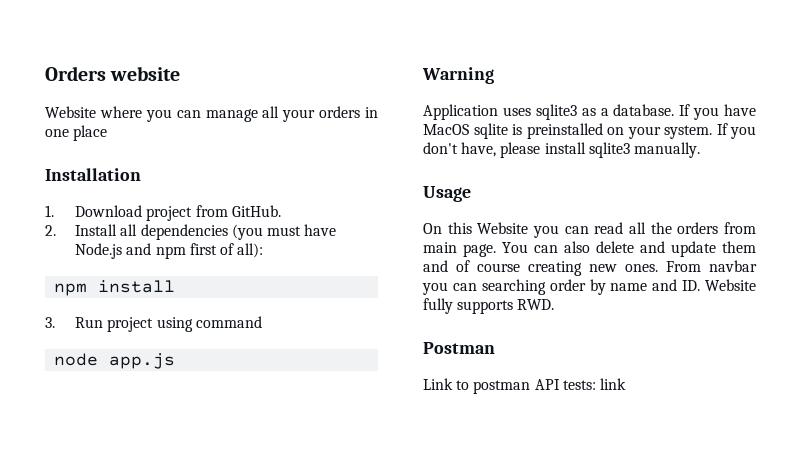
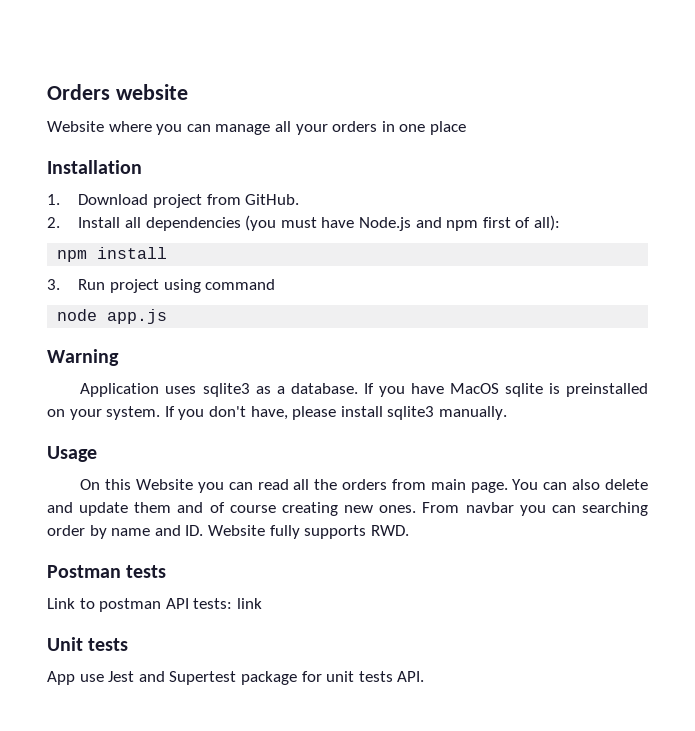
- Postman
+ Postman tests
+ Unit tests
+ App use Jest and Supertest package for unit tests API.

